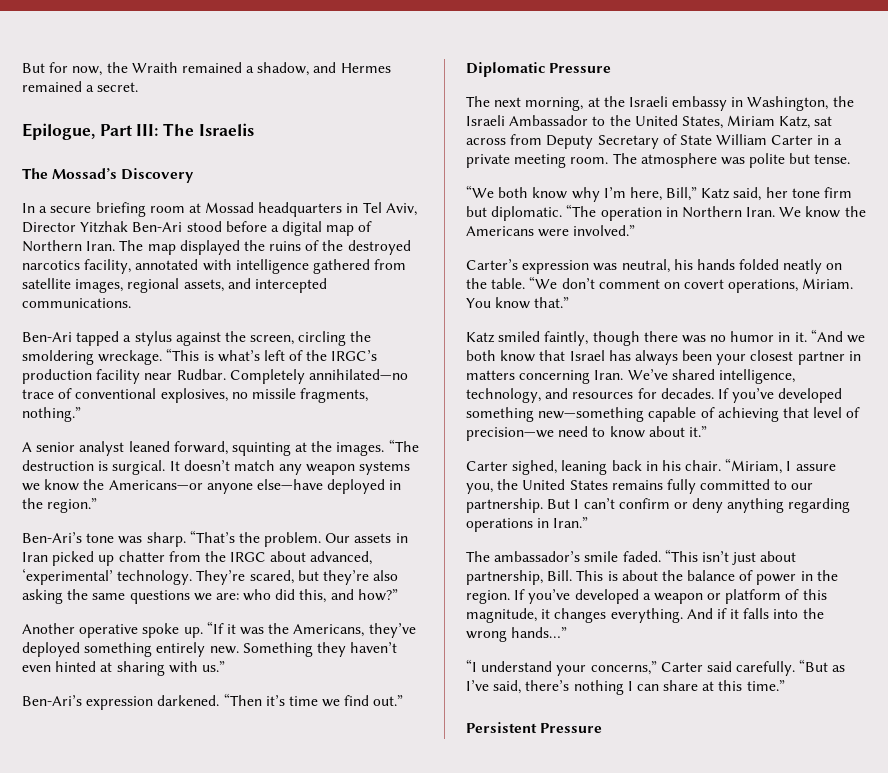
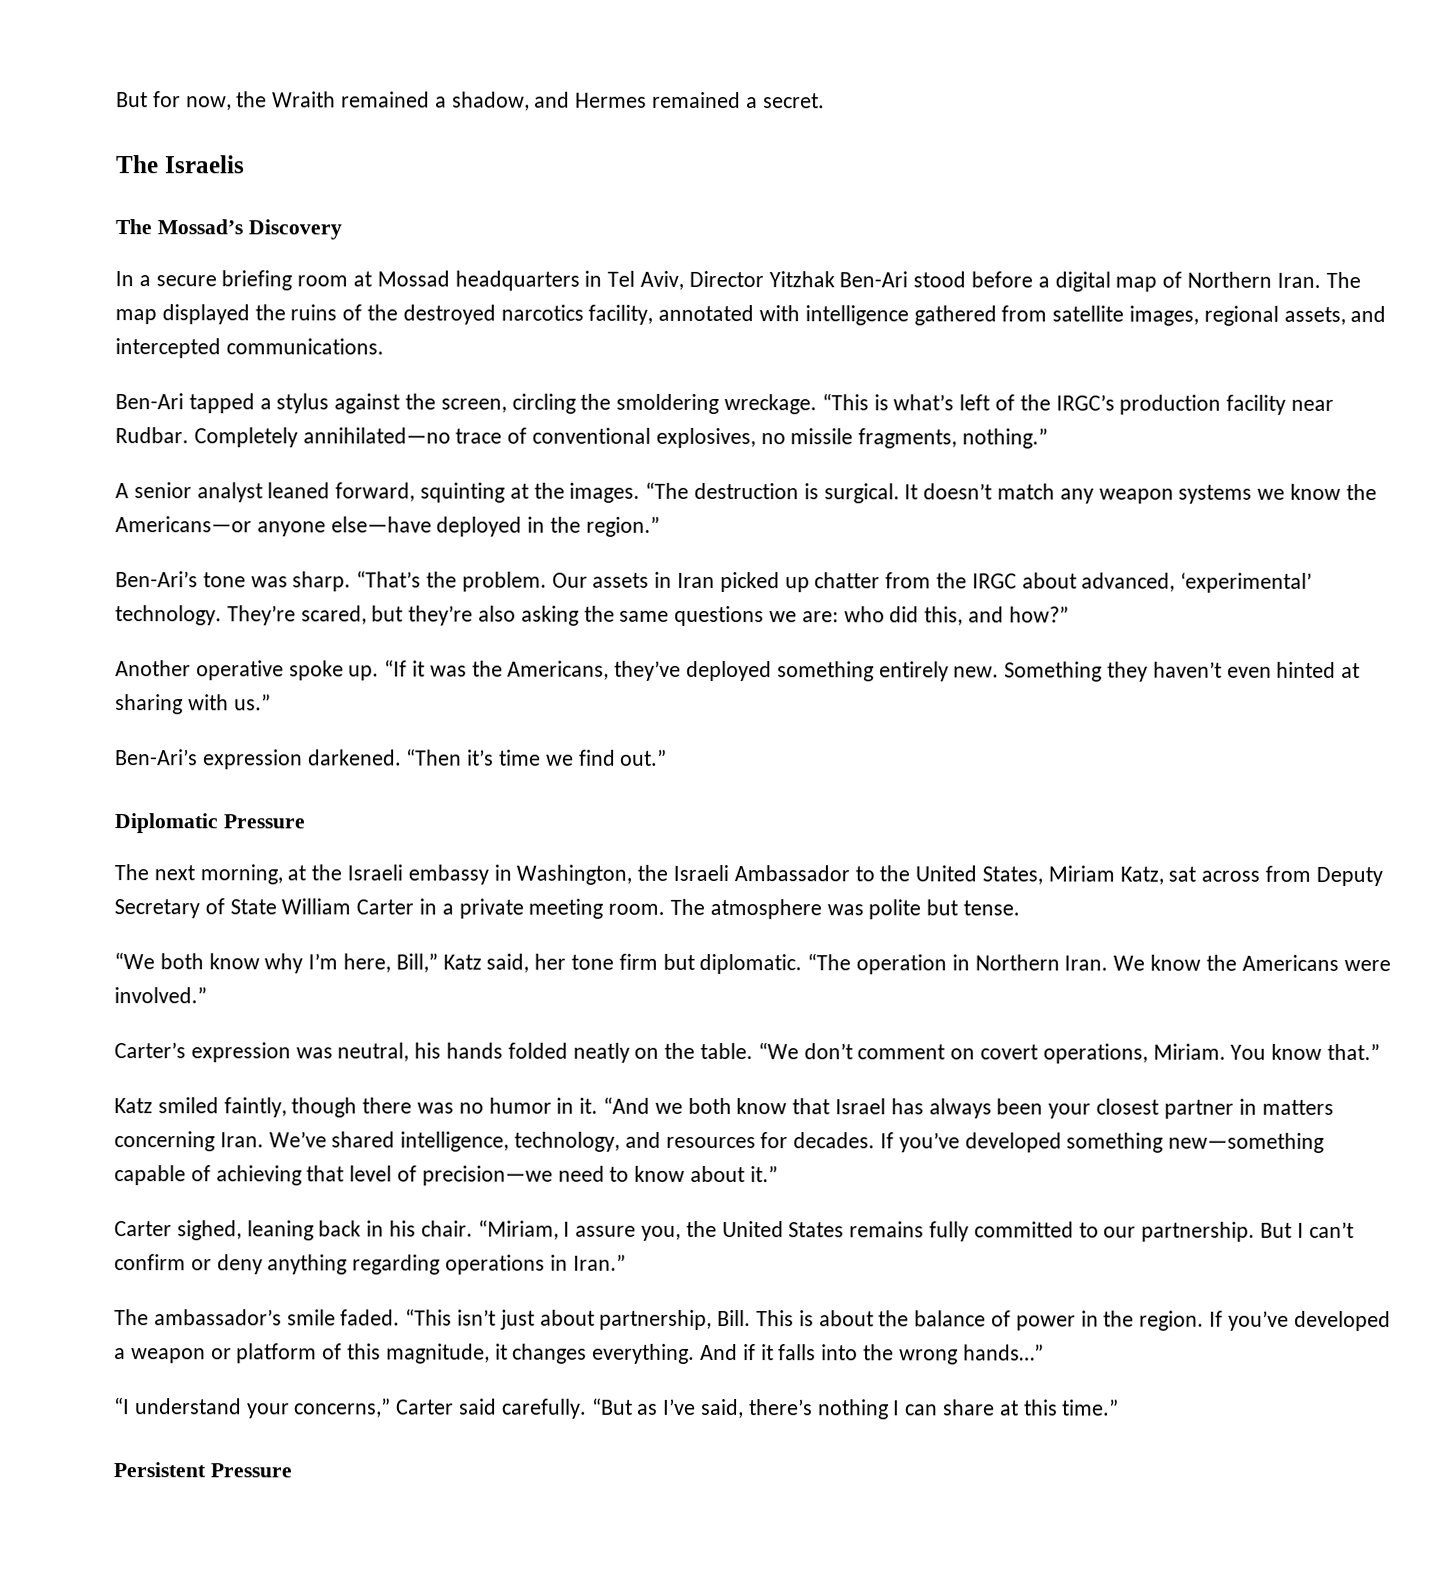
- Epilogue, Part III: The Israelis
+ The Israelis

